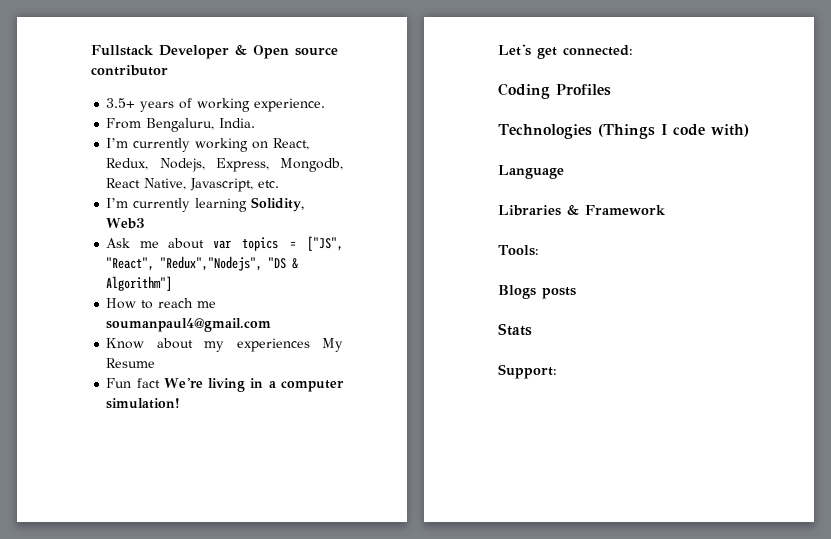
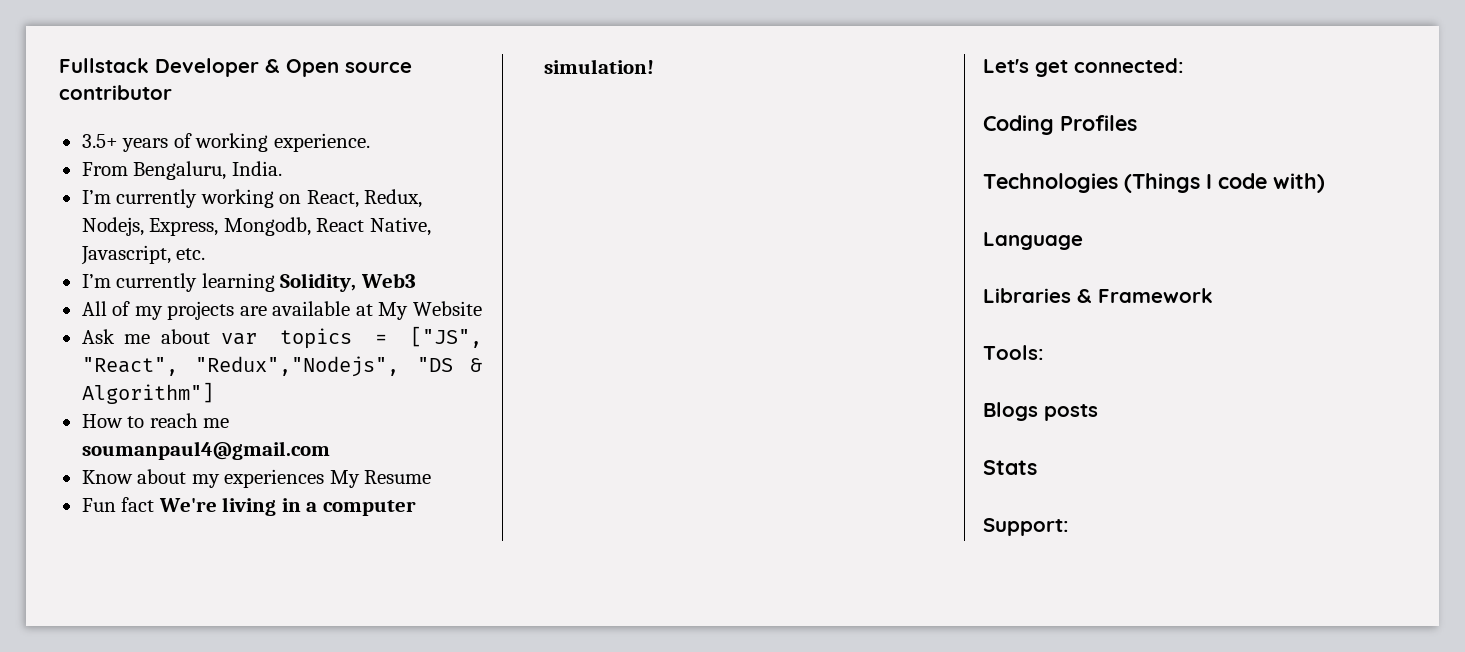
+ All of my projects are available at My Website

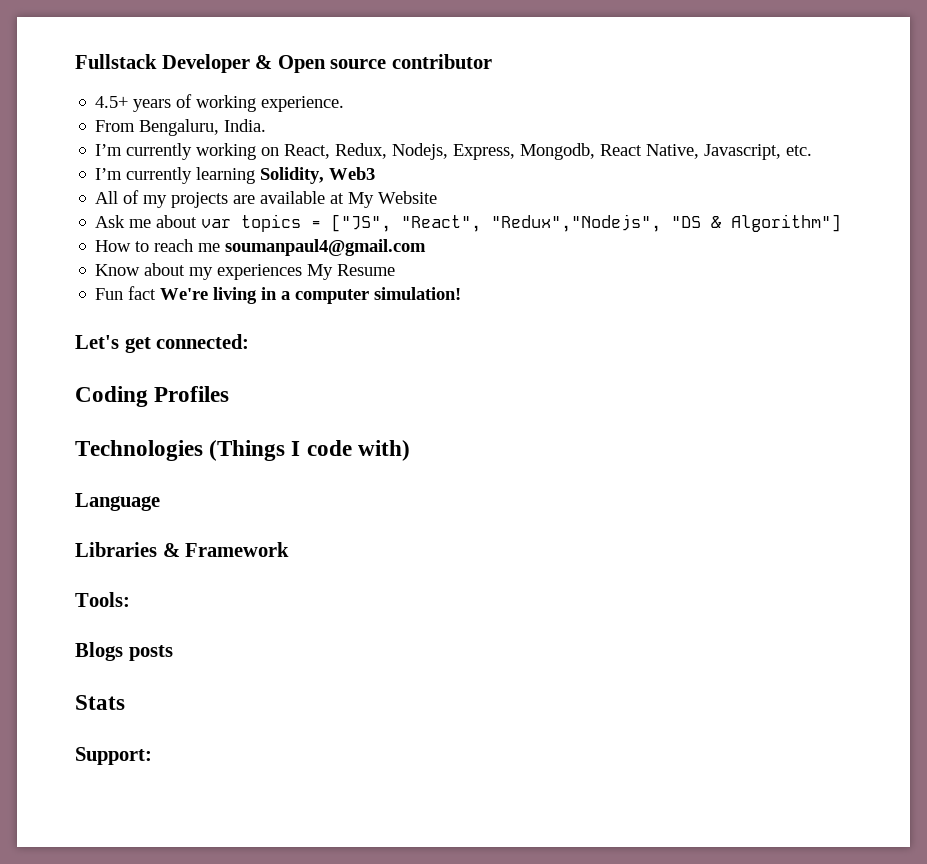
- 3.5+ years of working experience.
+ 4.5+ years of working experience.

